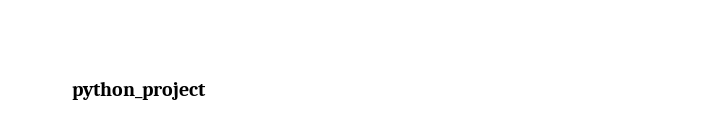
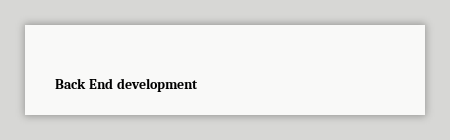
- python_project
+ Back End development

